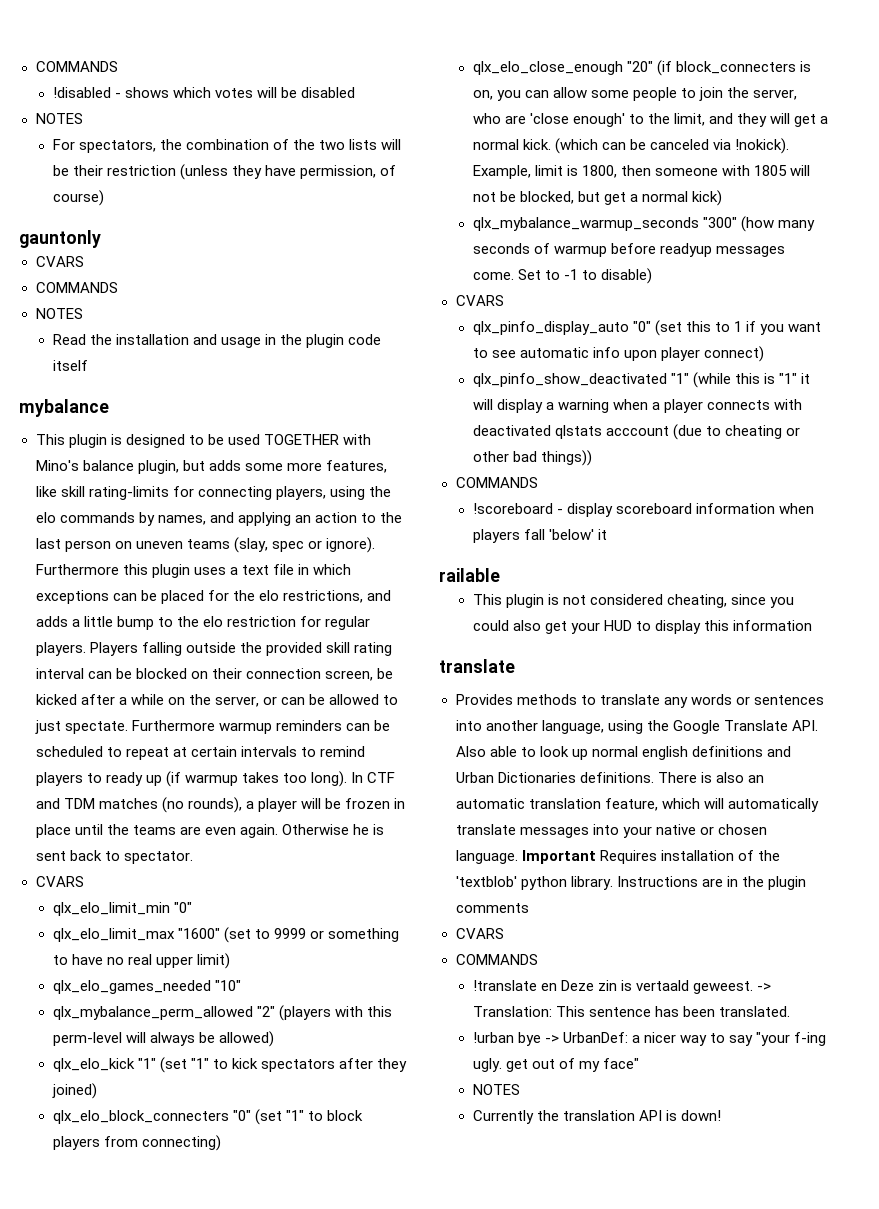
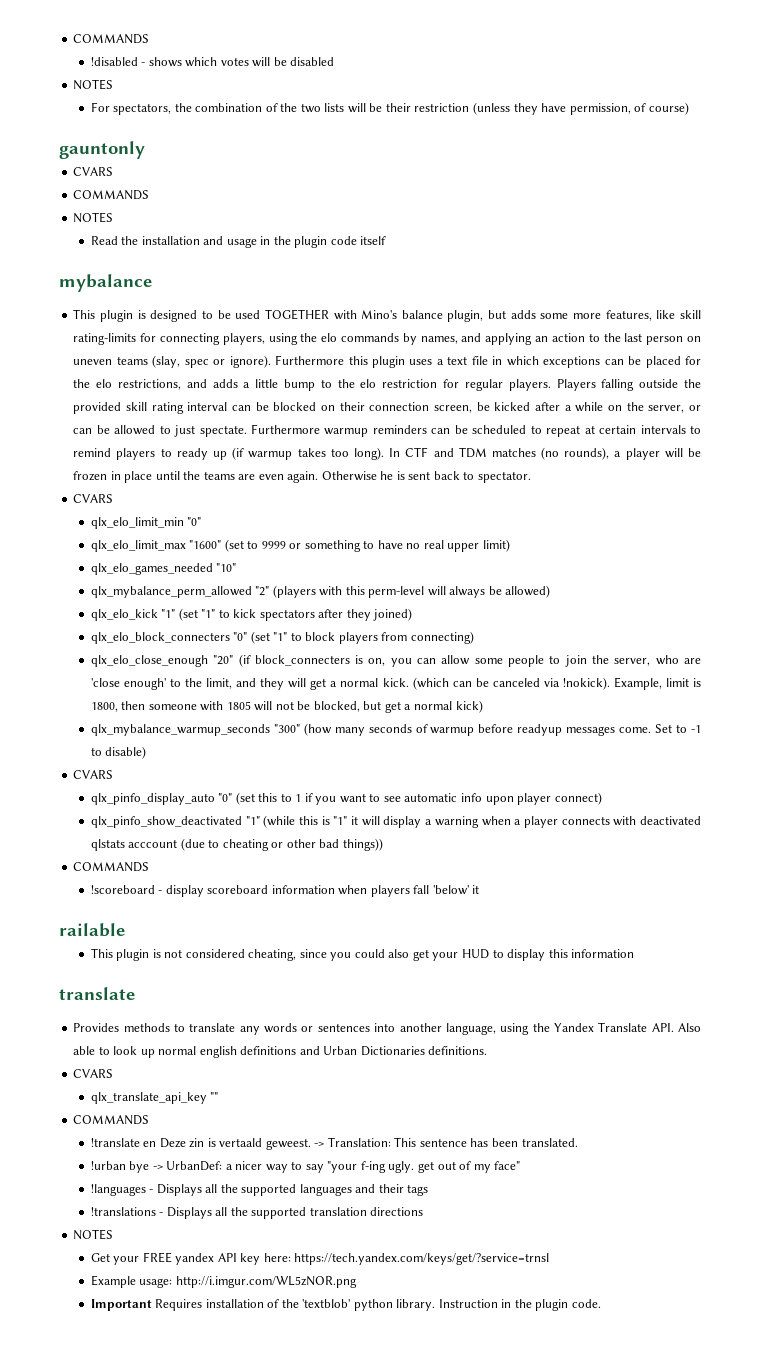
- Provides methods to translate any words or sentences into another language, using the Google Translate API. Also able to look up normal english definitions and Urban Dictionaries definitions. There is also an automatic translation feature, which will automatically translate messages into your native or chosen language. Important Requires installation of the 'textblob' python library. Instructions are in the plugin comments
+ Provides methods to translate any words or sentences into another language, using the Yandex Translate API. Also able to look up normal english definitions and Urban Dictionaries definitions.
  CVARS
+ qlx_translate_api_key ""
  !urban bye -> UrbanDef: a nicer way to say "your f-ing ugly. get out of my face"
+ !languages - Displays all the supported languages and their tags
+ !translations - Displays all the supported translation directions
  NOTES
- Currently the translation API is down!
+ Get your FREE yandex API key here: https://tech.yandex.com/keys/get/?service=trnsl
+ Example usage: http://i.imgur.com/WL5zNOR.png
+ Important Requires installation of the 'textblob' python library. Instruction in the plugin code.

